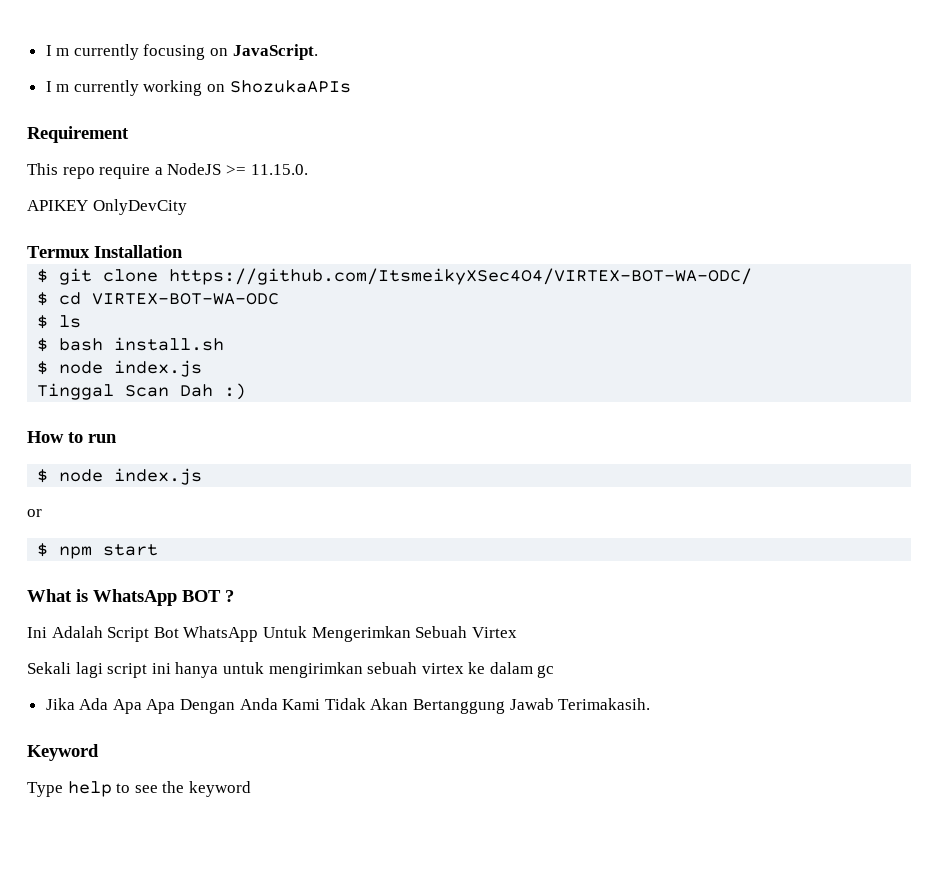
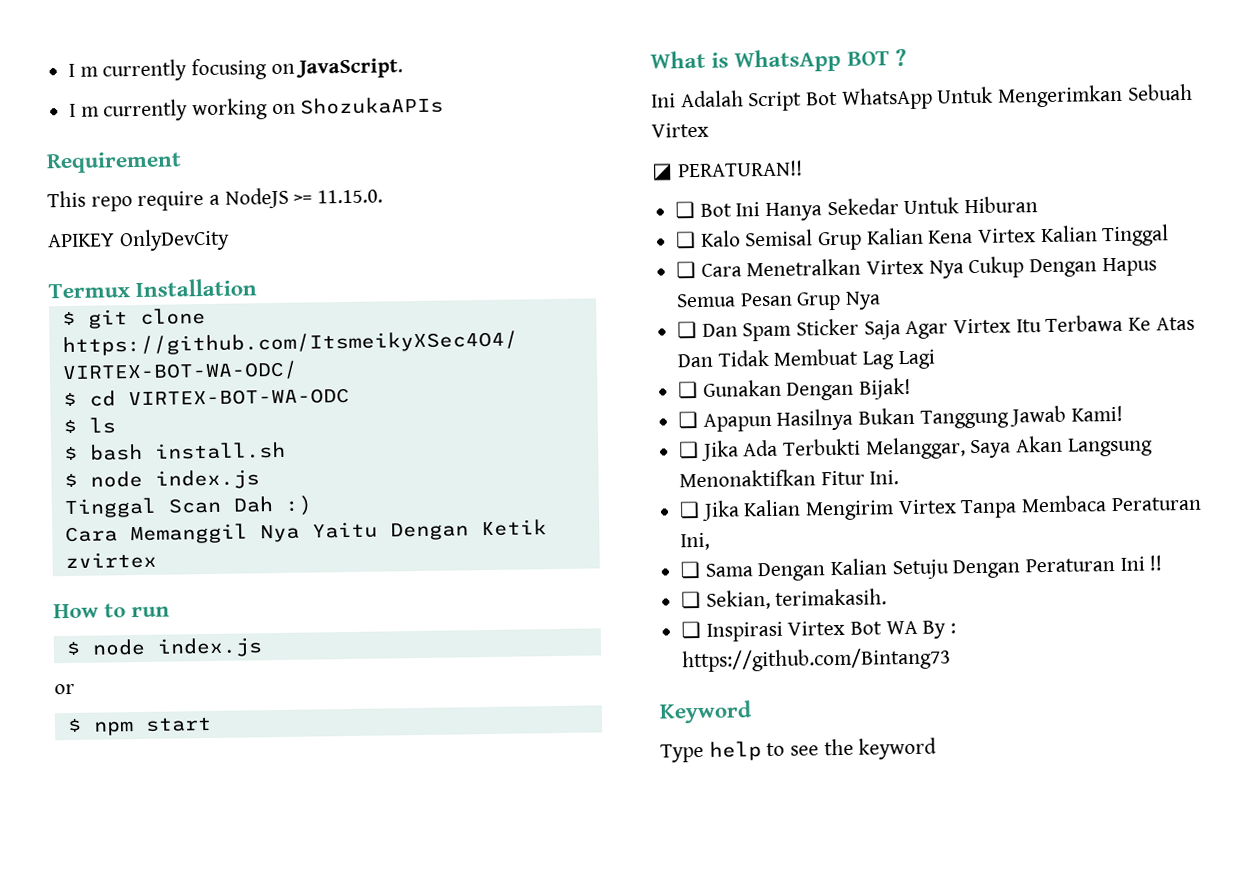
+ Cara Memanggil Nya Yaitu Dengan Ketik zvirtex
- Sekali lagi script ini hanya untuk mengirimkan sebuah virtex ke dalam gc
- Jika Ada Apa Apa Dengan Anda Kami Tidak Akan Bertanggung Jawab Terimakasih.
+ ◪ PERATURAN!!
+ ❏ Bot Ini Hanya Sekedar Untuk Hiburan
+ ❏ Kalo Semisal Grup Kalian Kena Virtex Kalian Tinggal
+ ❏ Cara Menetralkan Virtex Nya Cukup Dengan Hapus Semua Pesan Grup Nya
+ ❏ Dan Spam Sticker Saja Agar Virtex Itu Terbawa Ke Atas Dan Tidak Membuat Lag Lagi
+ ❏ Gunakan Dengan Bijak!
+ ❏ Apapun Hasilnya Bukan Tanggung Jawab Kami!
+ ❏ Jika Ada Terbukti Melanggar, Saya Akan Langsung Menonaktifkan Fitur Ini.
+ ❏ Jika Kalian Mengirim Virtex Tanpa Membaca Peraturan Ini,
+ ❏ Sama Dengan Kalian Setuju Dengan Peraturan Ini !!
+ ❏ Sekian, terimakasih.
+ ❏ Inspirasi Virtex Bot WA By : https://github.com/Bintang73

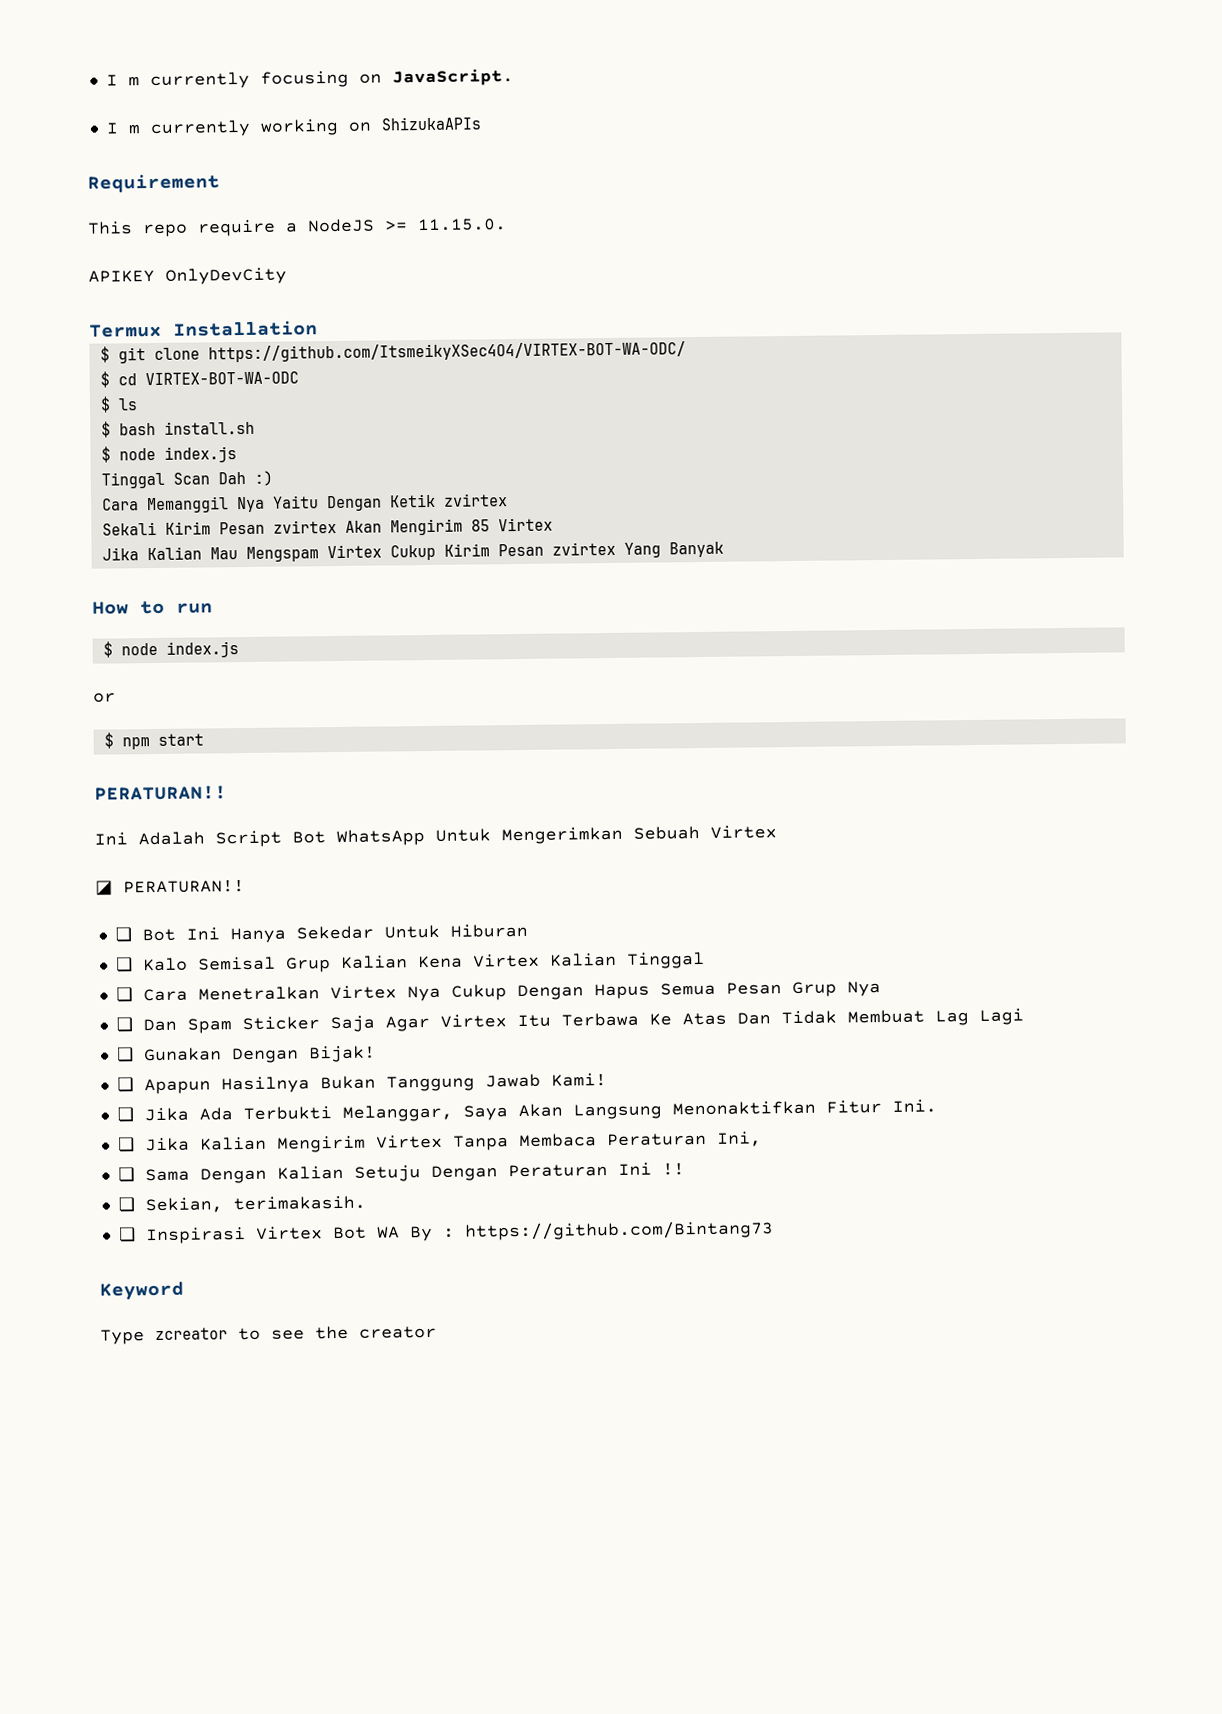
- I m currently working on ShozukaAPIs
+ I m currently working on ShizukaAPIs
+ Sekali Kirim Pesan zvirtex Akan Mengirim 85 Virtex
+ Jika Kalian Mau Mengspam Virtex Cukup Kirim Pesan zvirtex Yang Banyak
  $ npm start
- What is WhatsApp BOT ?
+ PERATURAN!!
- Type help to see the keyword
+ Type zcreator to see the creator

